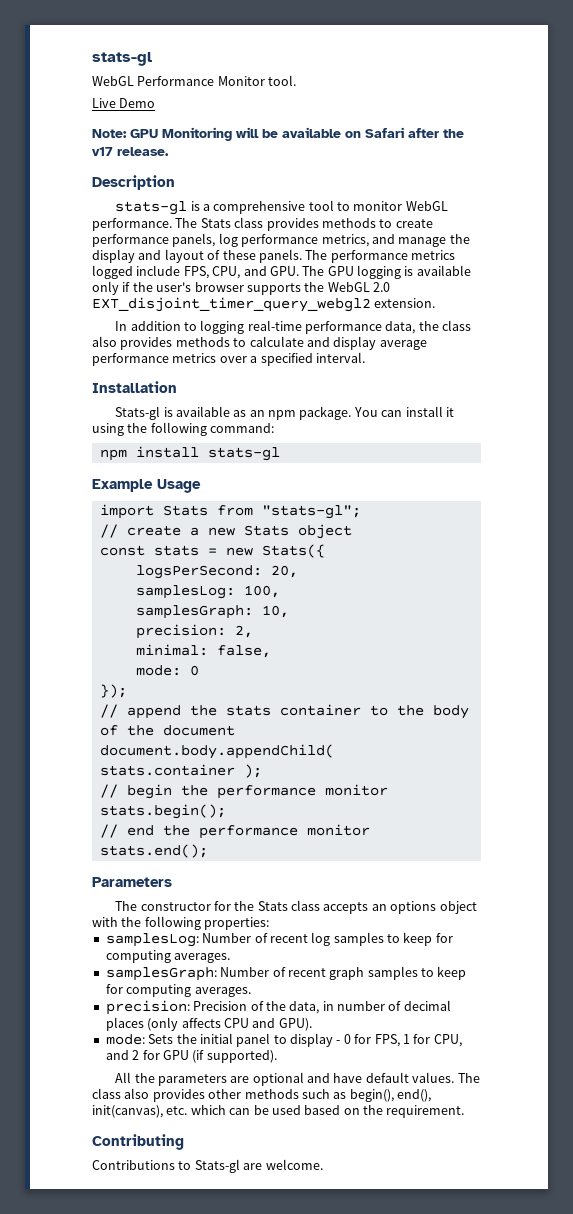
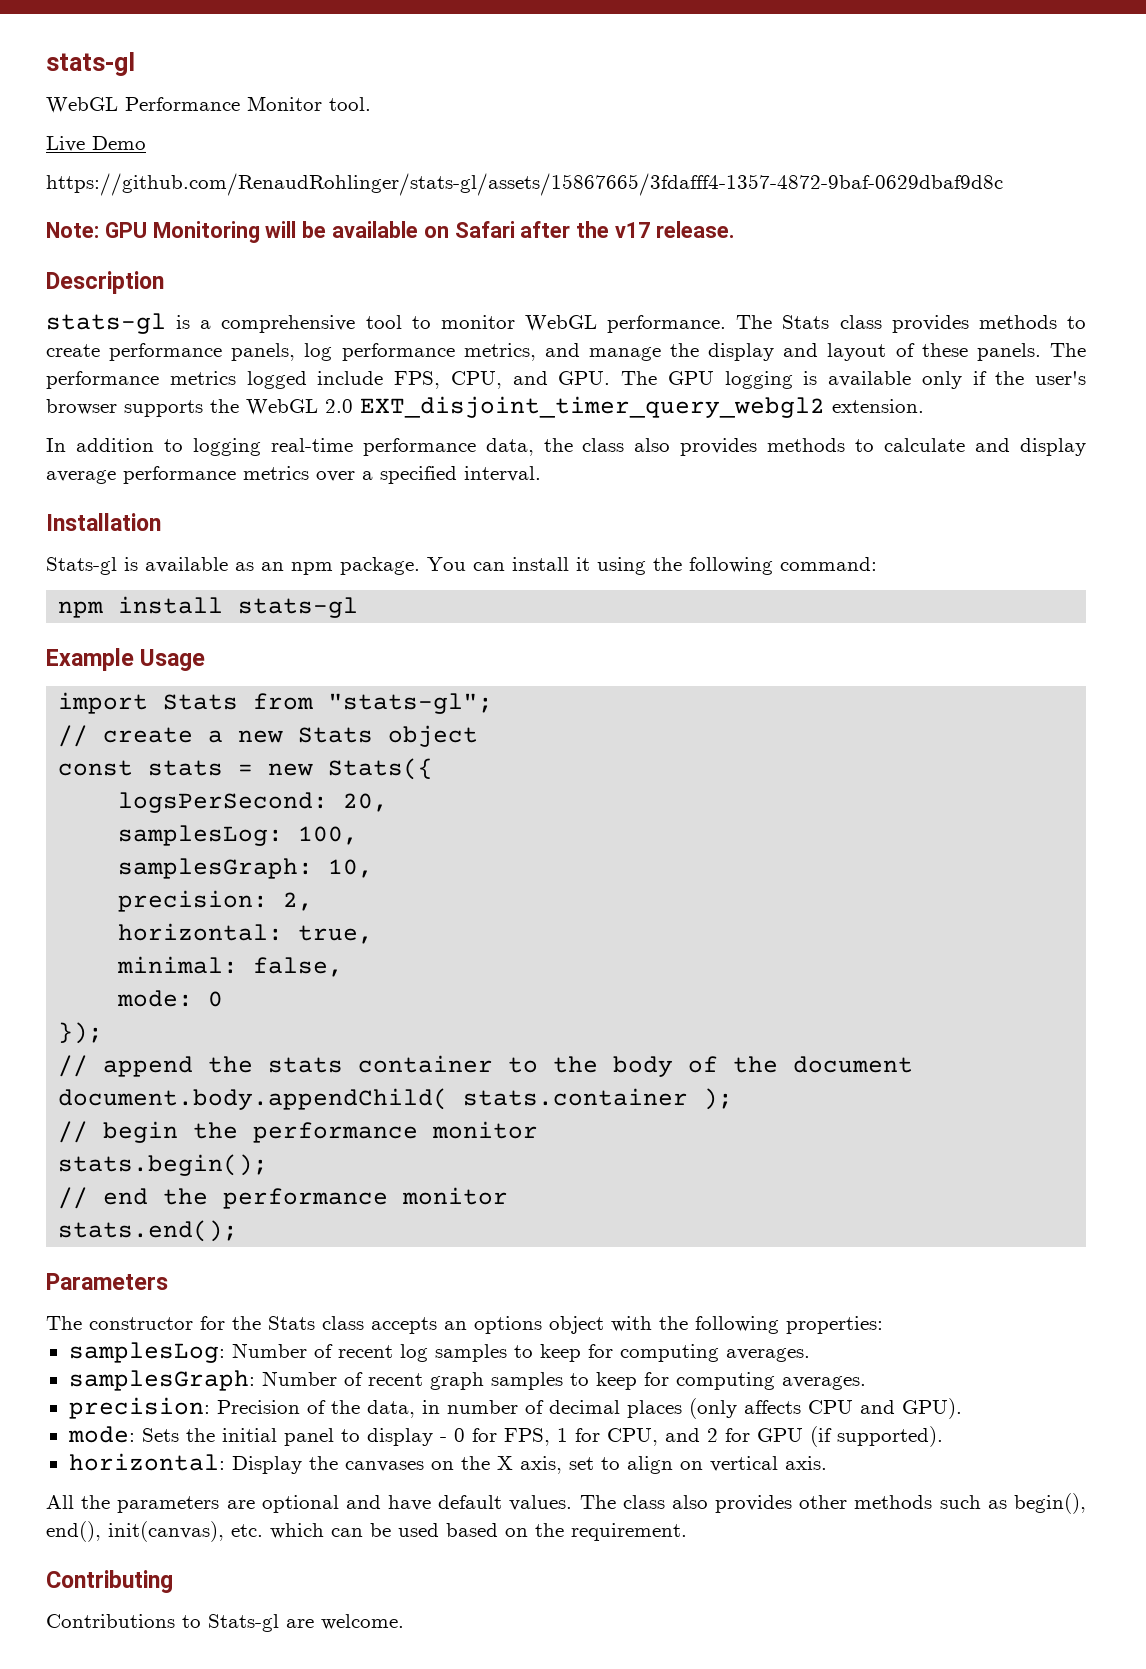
+ https://github.com/RenaudRohlinger/stats-gl/assets/15867665/3fdafff4-1357-4872-9baf-0629dbaf9d8c
+ horizontal: true,
+ horizontal: Display the canvases on the X axis, set to align on vertical axis.

